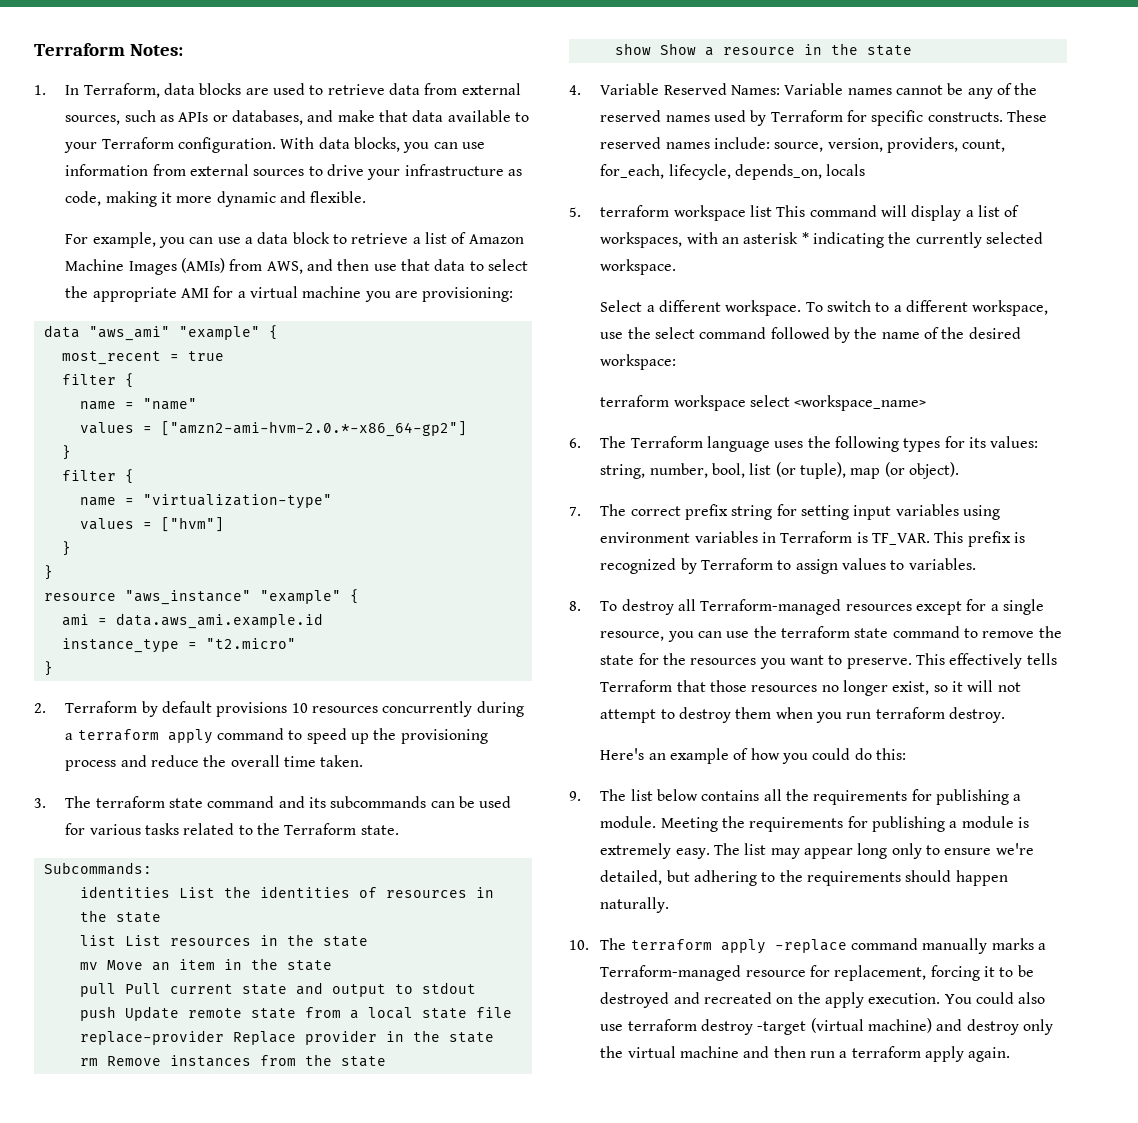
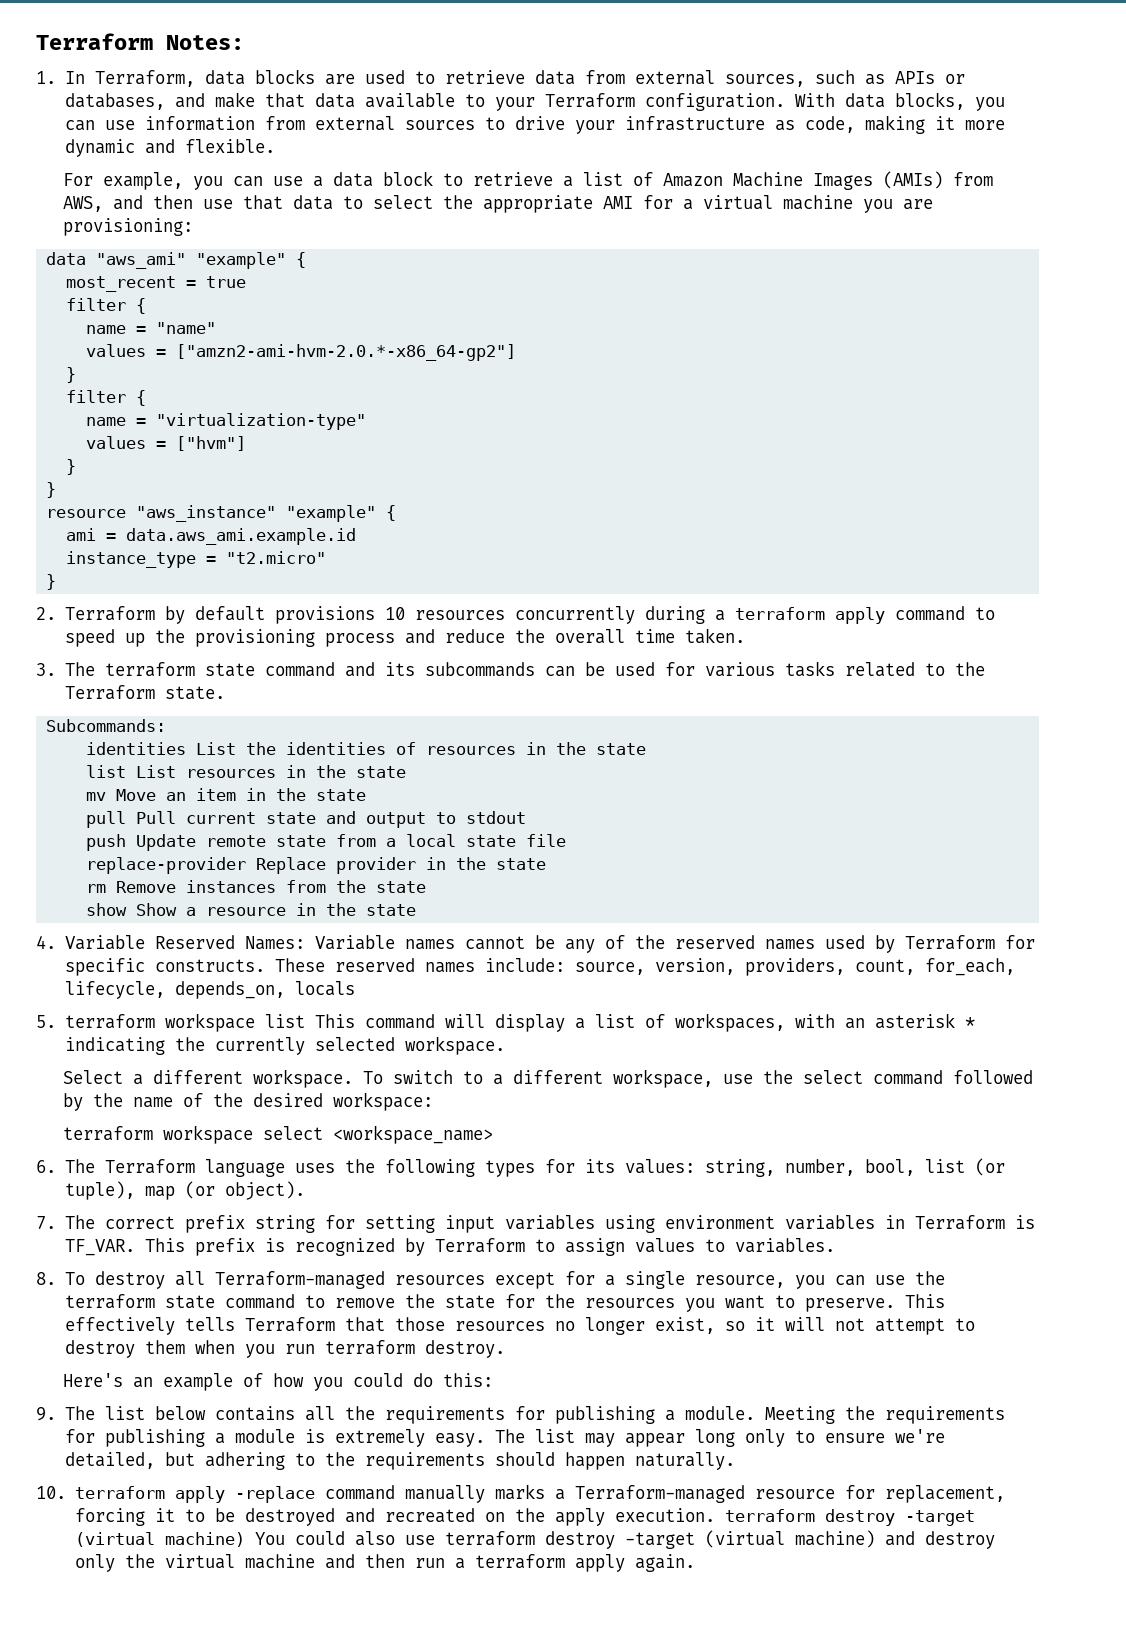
- 10. The terraform apply -replace command manually marks a Terraform-managed resource for replacement, forcing it to be destroyed and recreated on the apply execution. You could also use terraform destroy -target (virtual machine) and destroy only the virtual machine and then run a terraform apply again.
+ 10. terraform apply -replace command manually marks a Terraform-managed resource for replacement, forcing it to be destroyed and recreated on the apply execution. terraform destroy -target (virtual machine) You could also use terraform destroy -target (virtual machine) and destroy only the virtual machine and then run a terraform apply again.

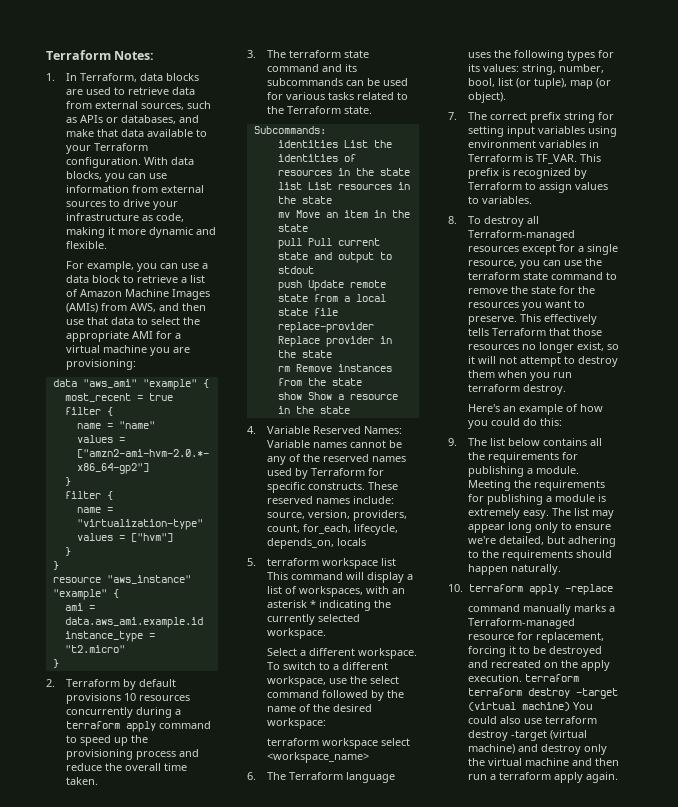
- 10. terraform apply -replace command manually marks a Terraform-managed resource for replacement, forcing it to be destroyed and recreated on the apply execution. terraform destroy -target (virtual machine) You could also use terraform destroy -target (virtual machine) and destroy only the virtual machine and then run a terraform apply again.
+ 10. terraform apply -replace
+ command manually marks a Terraform-managed resource for replacement, forcing it to be destroyed and recreated on the apply execution. terraform terraform destroy -target (virtual machine) You could also use terraform destroy -target (virtual machine) and destroy only the virtual machine and then run a terraform apply again.

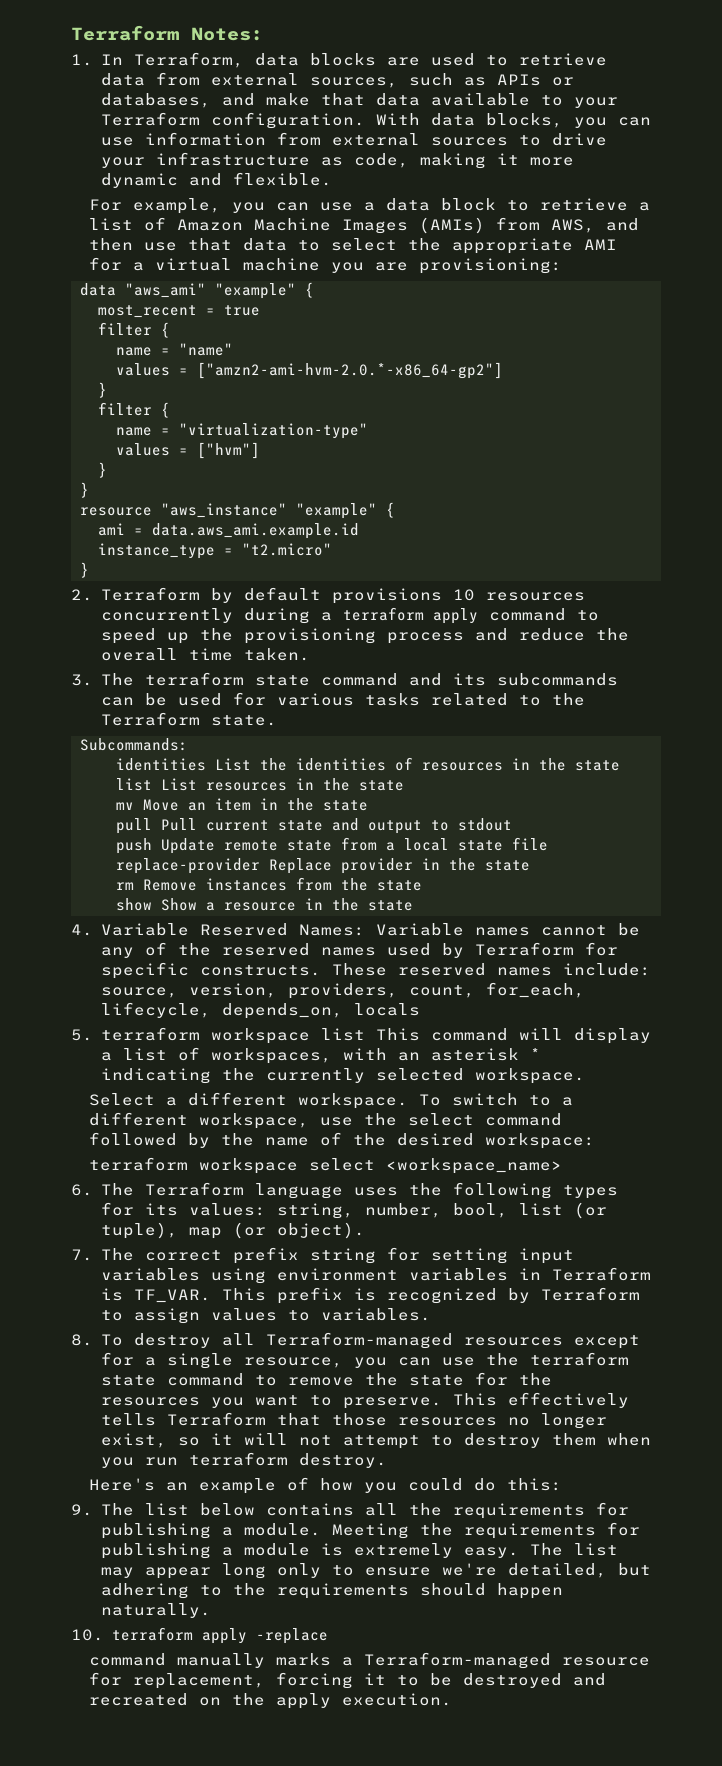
- command manually marks a Terraform-managed resource for replacement, forcing it to be destroyed and recreated on the apply execution. terraform terraform destroy -target (virtual machine) You could also use terraform destroy -target (virtual machine) and destroy only the virtual machine and then run a terraform apply again.
+ command manually marks a Terraform-managed resource for replacement, forcing it to be destroyed and recreated on the apply execution.

